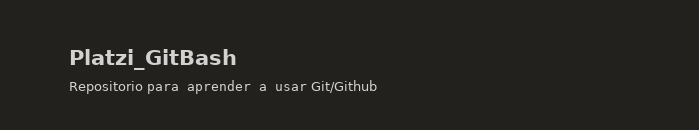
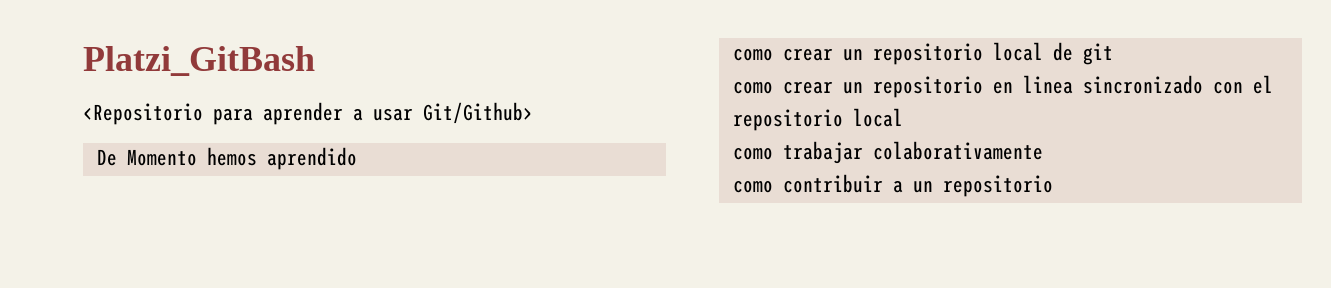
- Repositorio para aprender a usar Git/Github
+ <Repositorio para aprender a usar Git/Github>
+ De Momento hemos aprendido
+ como crear un repositorio local de git
+ como crear un repositorio en linea sincronizado con el repositorio local
+ como trabajar colaborativamente
+ como contribuir a un repositorio

